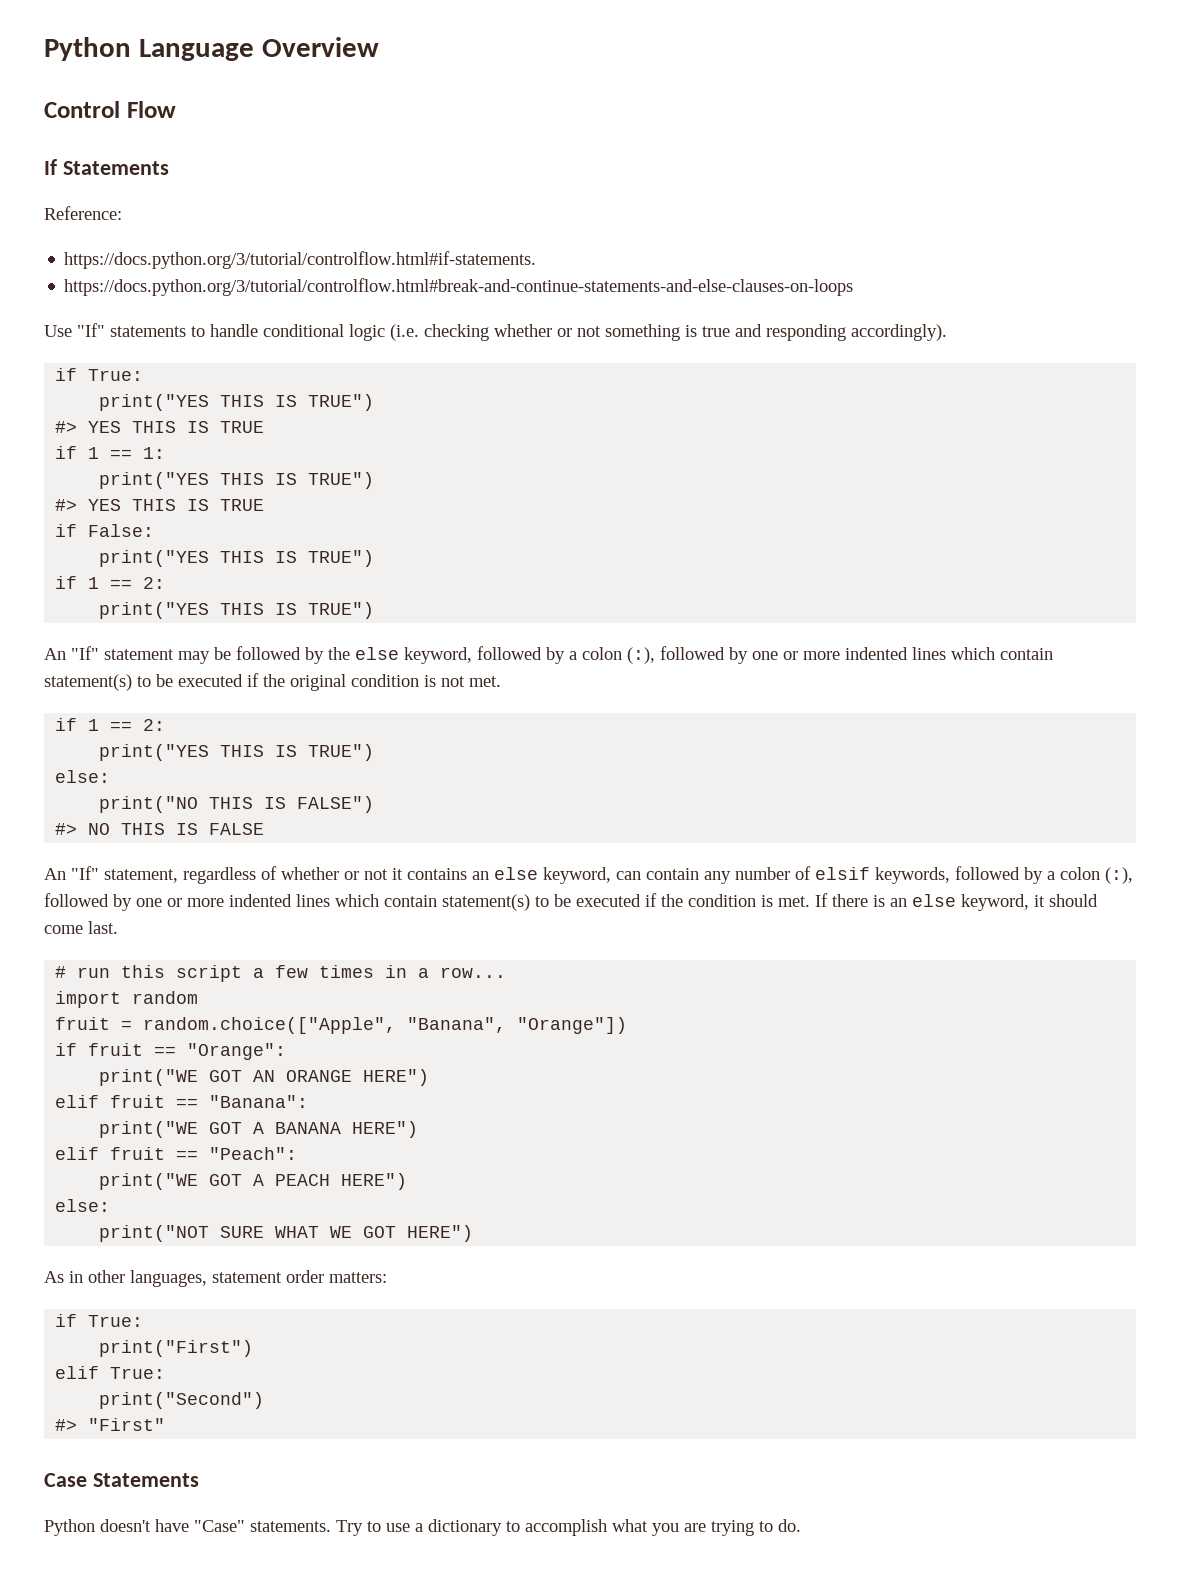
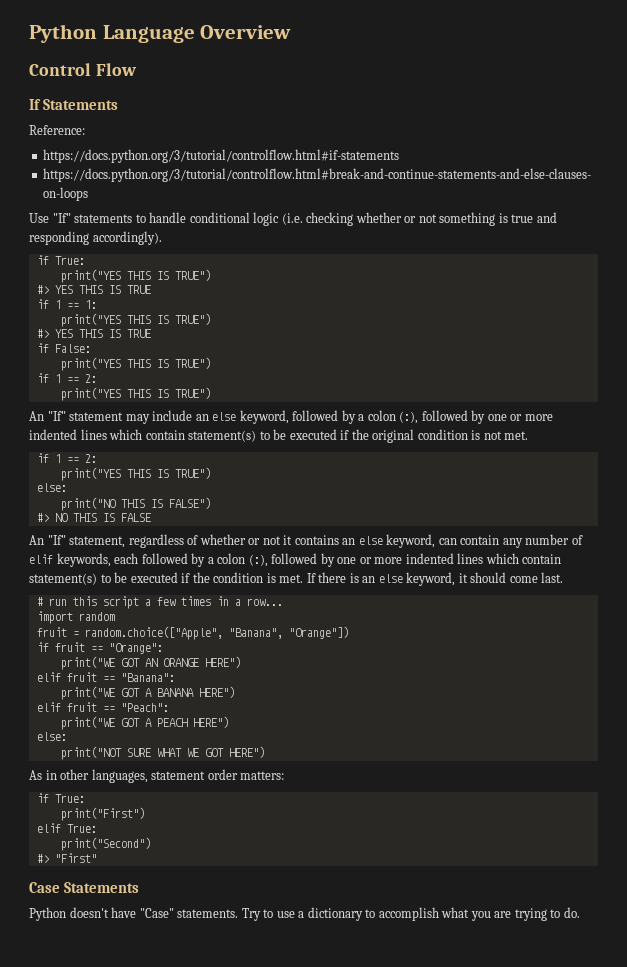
- https://docs.python.org/3/tutorial/controlflow.html#if-statements.
+ https://docs.python.org/3/tutorial/controlflow.html#if-statements
- An "If" statement may be followed by the else keyword, followed by a colon (:), followed by one or more indented lines which contain statement(s) to be executed if the original condition is not met.
+ An "If" statement may include an else keyword, followed by a colon (:), followed by one or more indented lines which contain statement(s) to be executed if the original condition is not met.
- An "If" statement, regardless of whether or not it contains an else keyword, can contain any number of elsif keywords, followed by a colon (:), followed by one or more indented lines which contain statement(s) to be executed if the condition is met.
+ An "If" statement, regardless of whether or not it contains an else keyword, can contain any number of elif keywords, each followed by a colon (:), followed by one or more indented lines which contain statement(s) to be executed if the condition is met.

